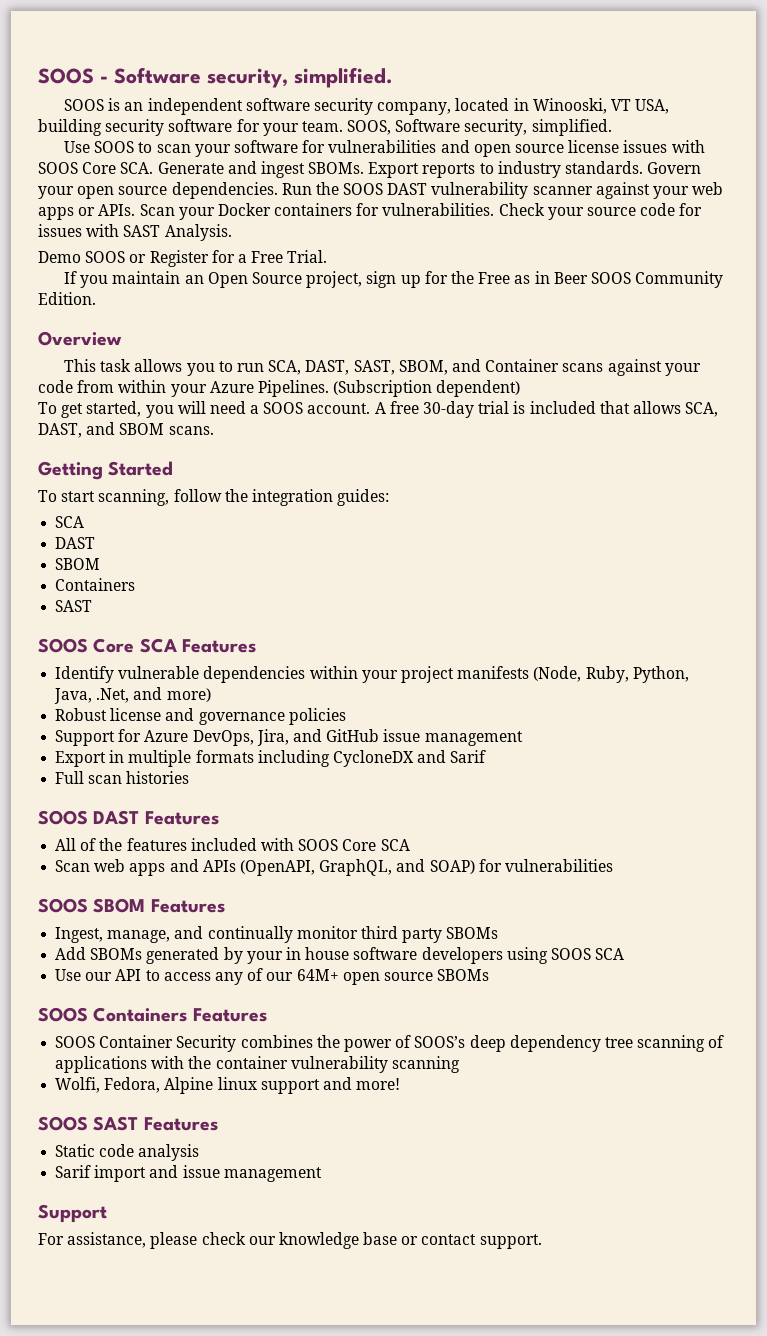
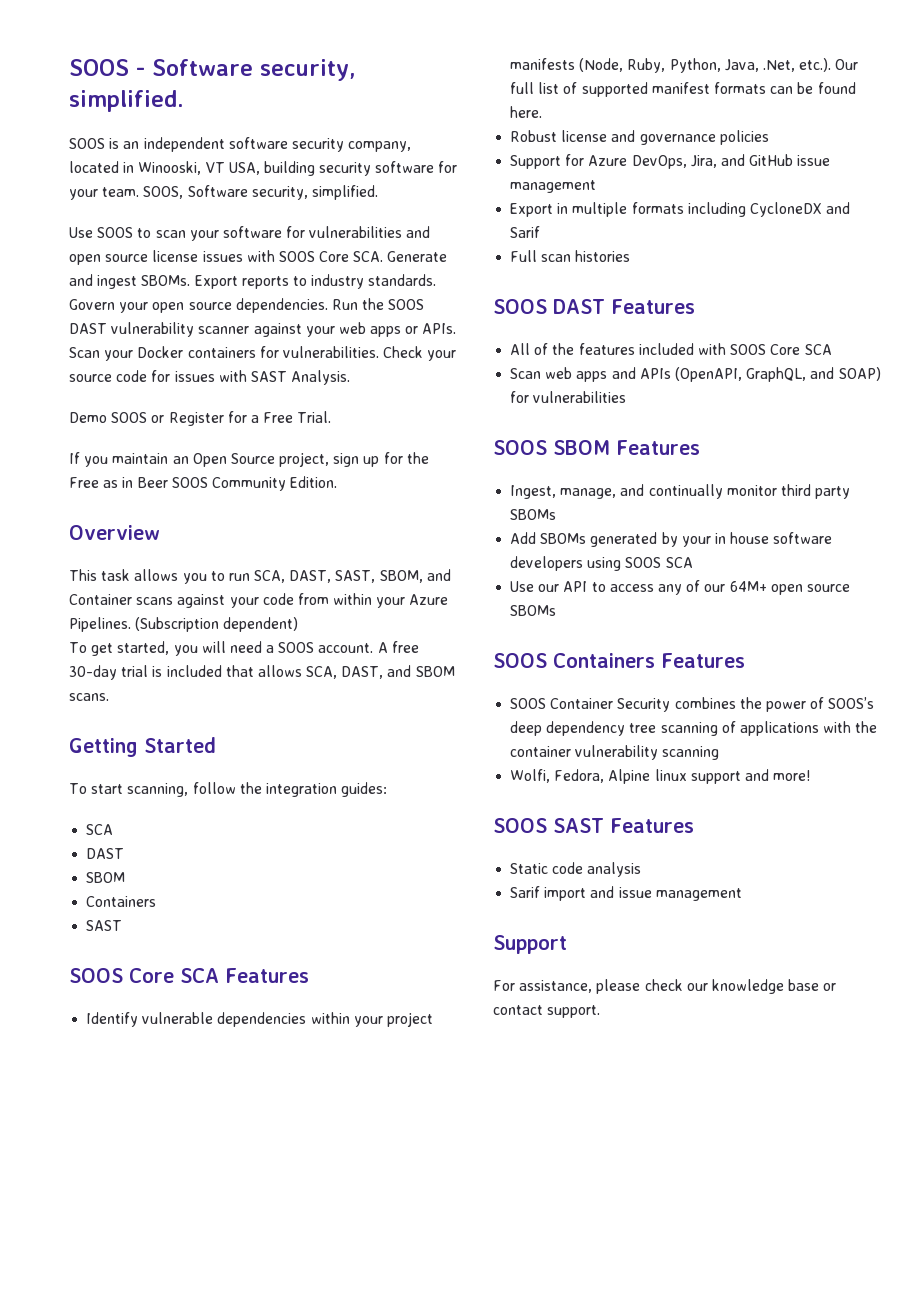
- Identify vulnerable dependencies within your project manifests (Node, Ruby, Python, Java, .Net, and more)
+ Identify vulnerable dependencies within your project manifests (Node, Ruby, Python, Java, .Net, etc.). Our full list of supported manifest formats can be found here.

